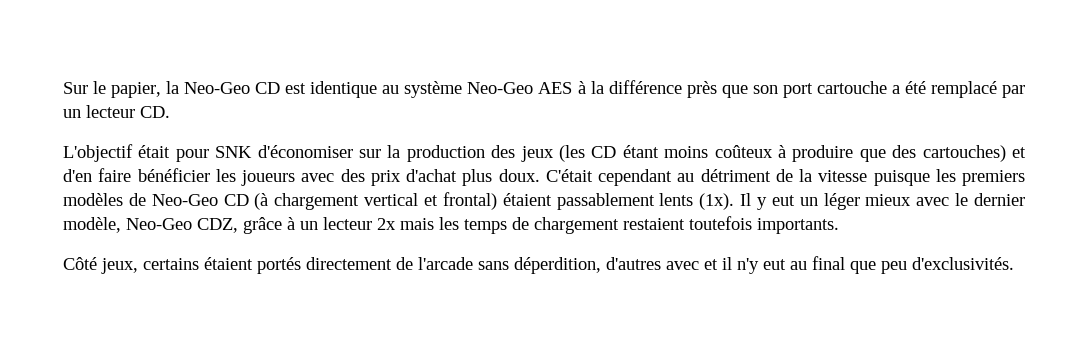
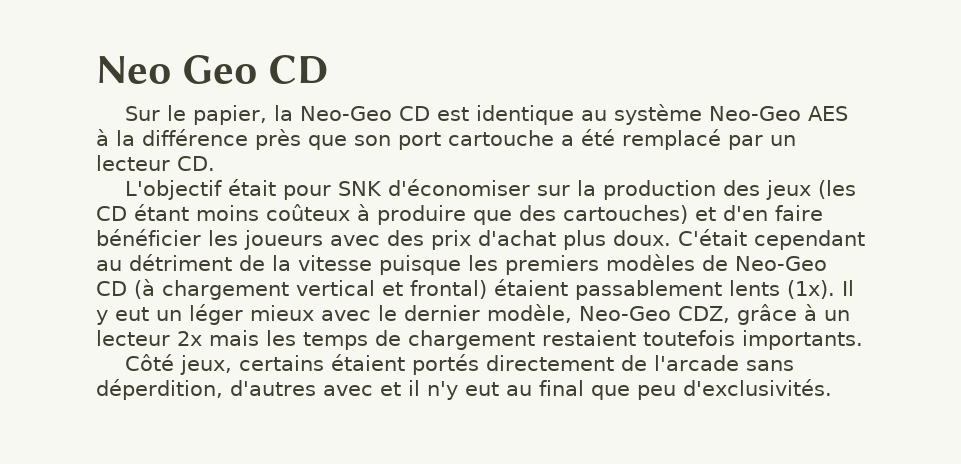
+ Neo Geo CD

